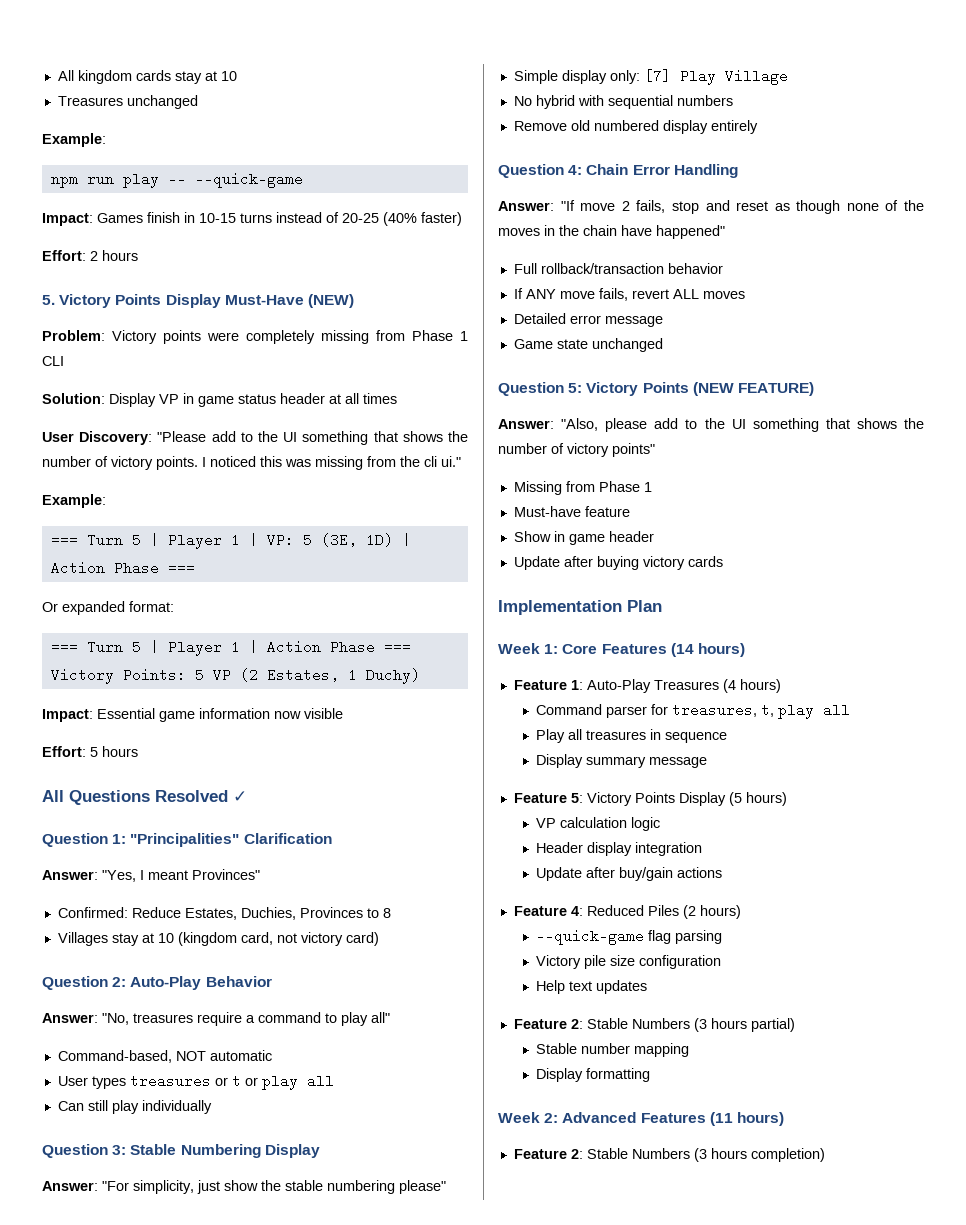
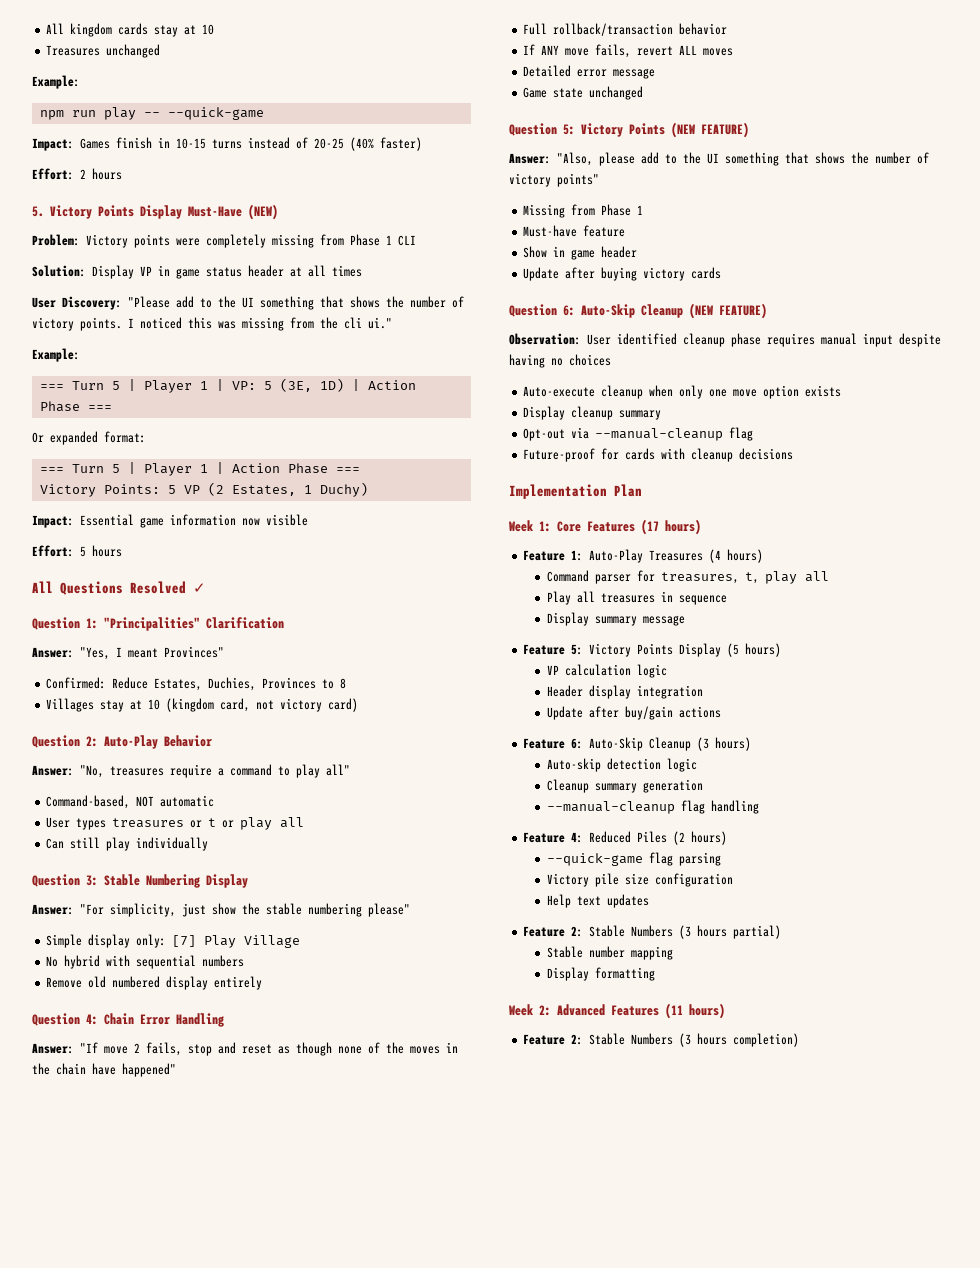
+ Question 6: Auto-Skip Cleanup (NEW FEATURE)
+ Observation: User identified cleanup phase requires manual input despite having no choices
+ Auto-execute cleanup when only one move option exists
+ Display cleanup summary
+ Opt-out via --manual-cleanup flag
+ Future-proof for cards with cleanup decisions
- Week 1: Core Features (14 hours)
+ Week 1: Core Features (17 hours)
+ Feature 6: Auto-Skip Cleanup (3 hours)
+ Auto-skip detection logic
+ Cleanup summary generation
+ --manual-cleanup flag handling

